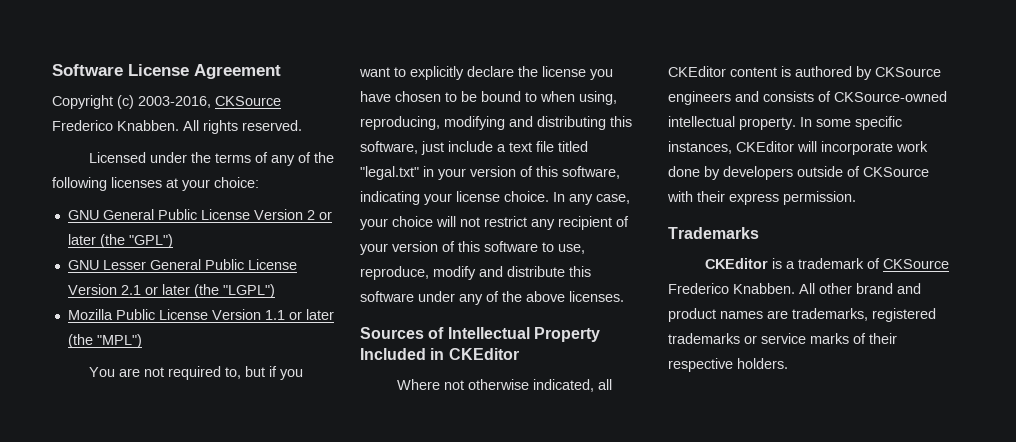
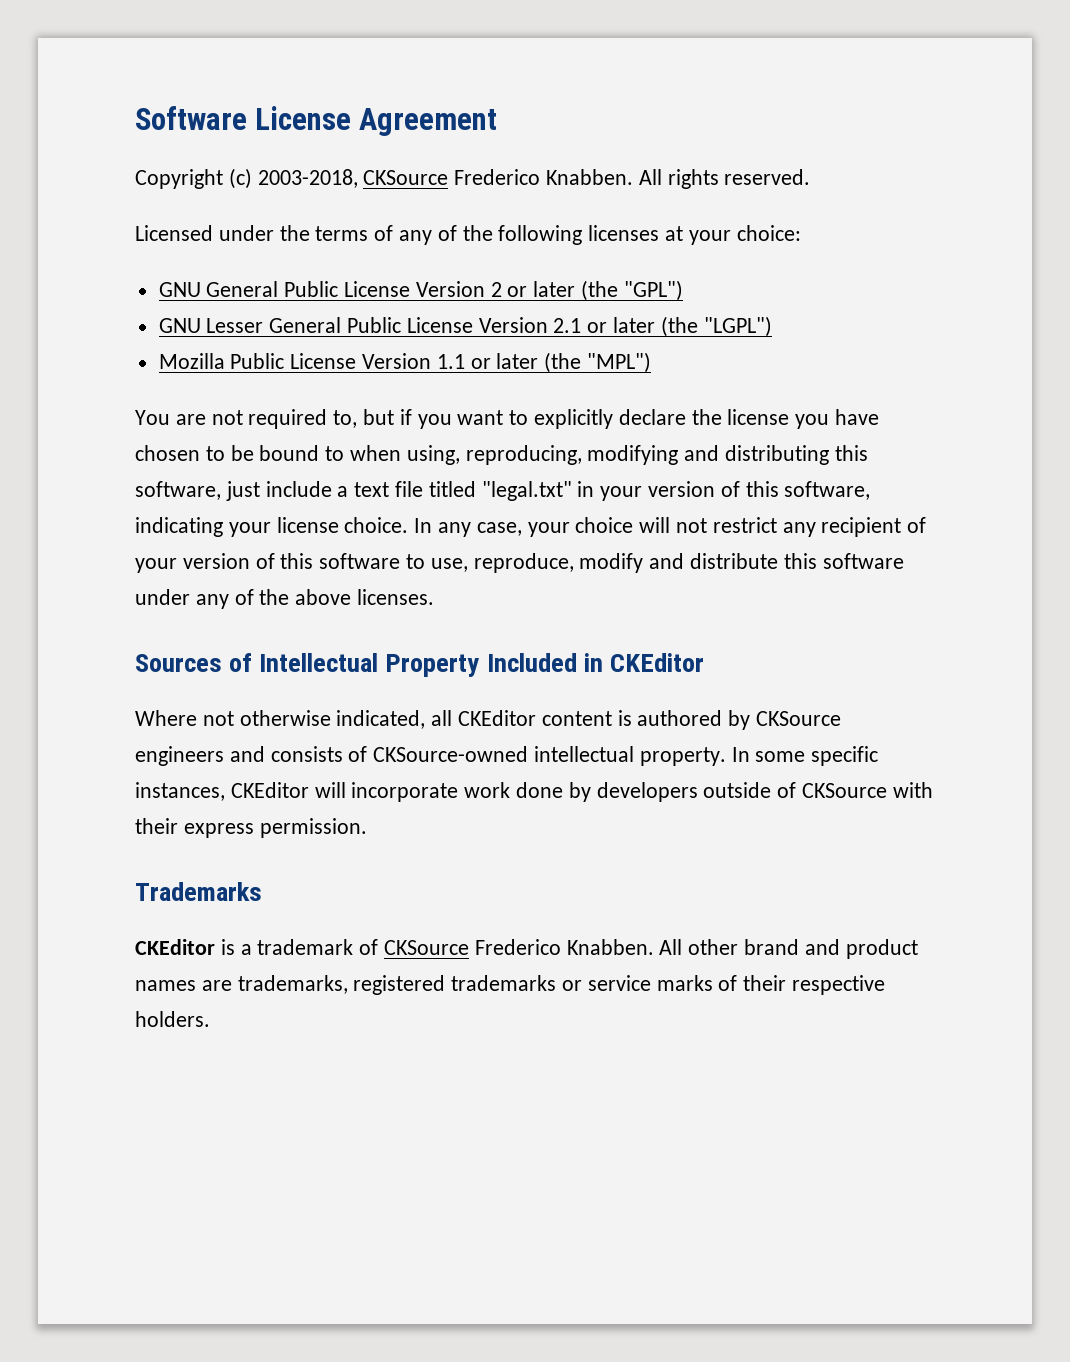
- Copyright (c) 2003-2016, CKSource Frederico Knabben.
+ Copyright (c) 2003-2018, CKSource Frederico Knabben.

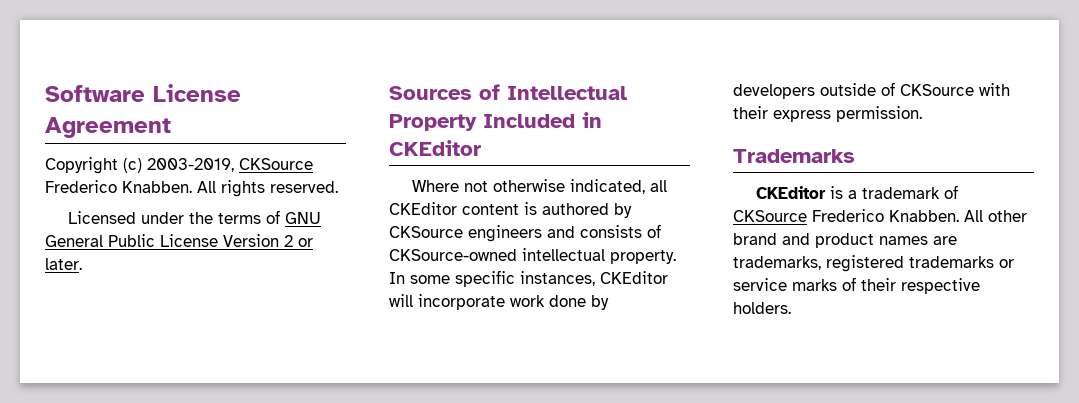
- Copyright (c) 2003-2018, CKSource Frederico Knabben.
+ Copyright (c) 2003-2019, CKSource Frederico Knabben.
- Licensed under the terms of any of the following licenses at your choice:
- GNU General Public License Version 2 or later (the "GPL")
- GNU Lesser General Public License Version 2.1 or later (the "LGPL")
- Mozilla Public License Version 1.1 or later (the "MPL")
- You are not required to, but if you want to explicitly declare the license you have chosen to be bound to when using, reproducing, modifying and distributing this software, just include a text file titled "legal.txt" in your version of this software, indicating your license choice. In any case, your choice will not restrict any recipient of your version of this software to use, reproduce, modify and distribute this software under any of the above licenses.
+ Licensed under the terms of GNU General Public License Version 2 or later.

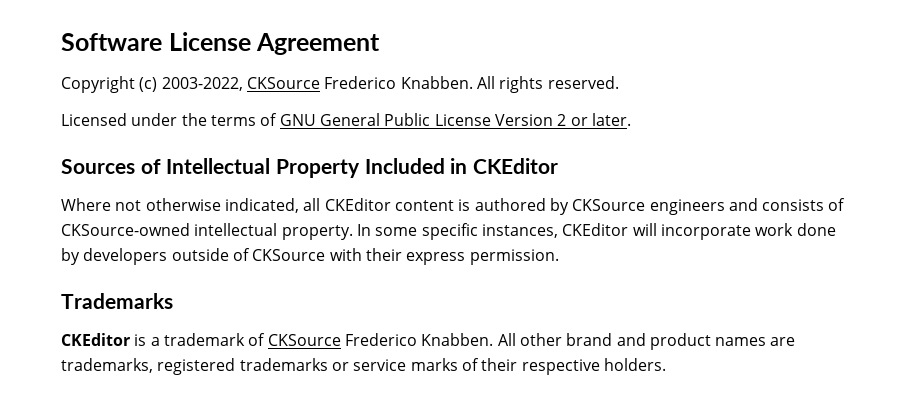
- Copyright (c) 2003-2019, CKSource Frederico Knabben.
+ Copyright (c) 2003-2022, CKSource Frederico Knabben.

